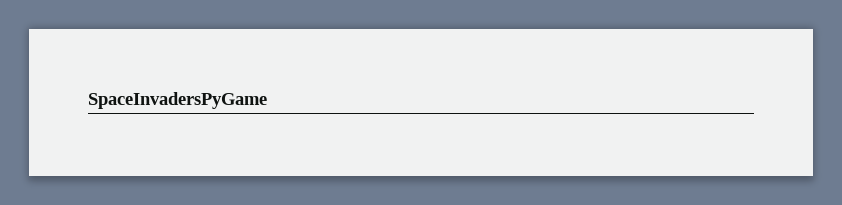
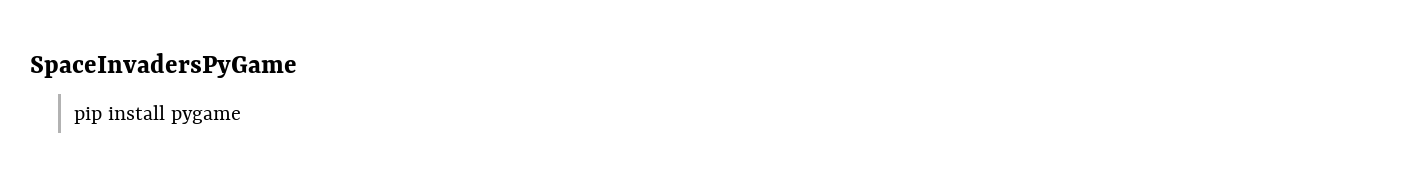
+ pip install pygame

